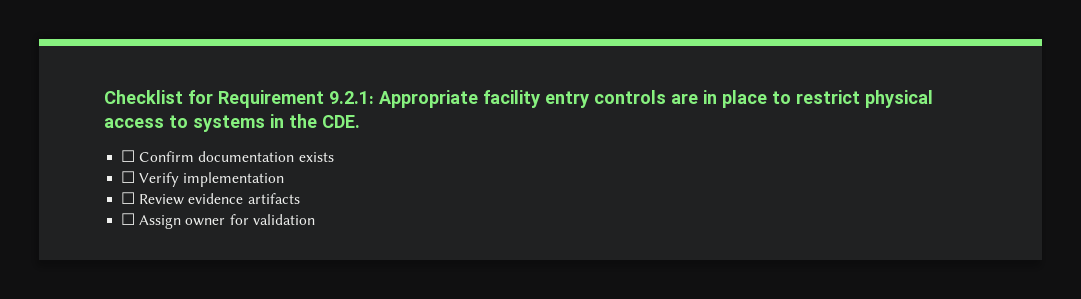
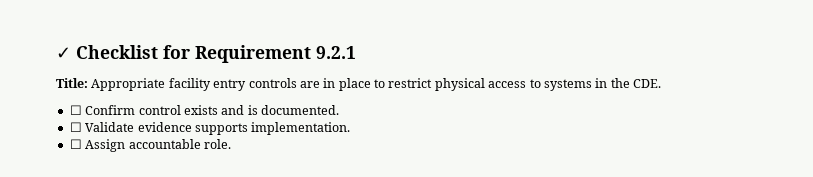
- Checklist for Requirement 9.2.1: Appropriate facility entry controls are in place to restrict physical access to systems in the CDE.
+ ✓ Checklist for Requirement 9.2.1
+ Title: Appropriate facility entry controls are in place to restrict physical access to systems in the CDE.
- ☐ Confirm documentation exists
- ☐ Verify implementation
- ☐ Review evidence artifacts
+ ☐ Confirm control exists and is documented.
+ ☐ Validate evidence supports implementation.
- ☐ Assign owner for validation
+ ☐ Assign accountable role.

